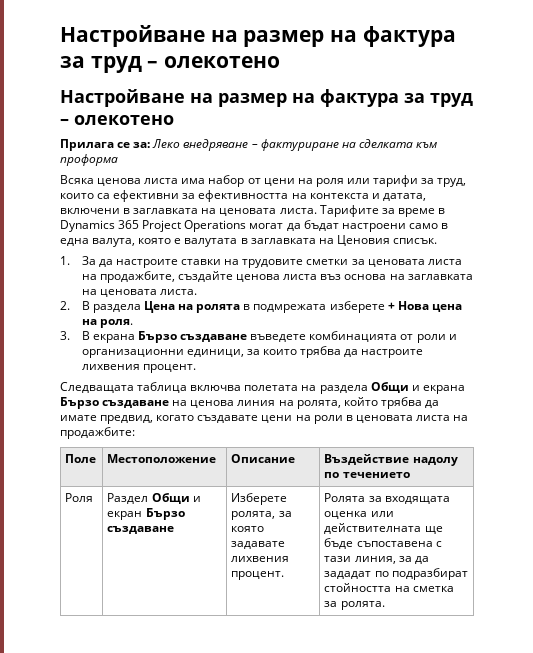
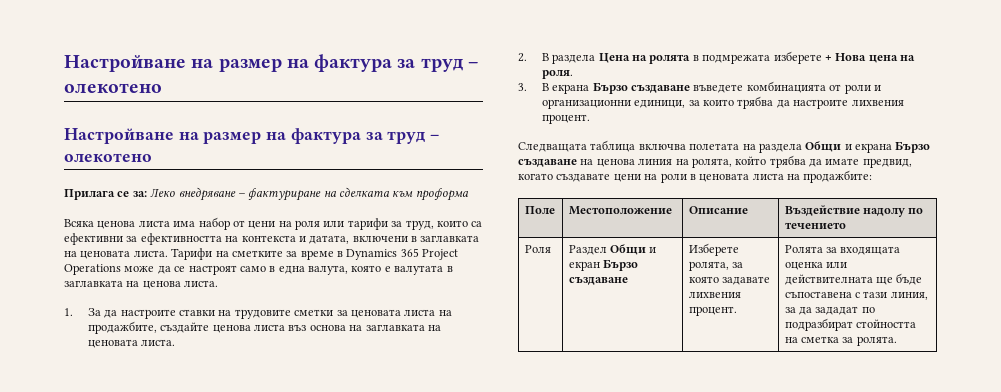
- Тарифите за време в Dynamics 365 Project Operations могат да бъдат настроени само в една валута, която е валутата в заглавката на Ценовия списък.
+ Тарифи на сметките за време в Dynamics 365 Project Operations може да се настроят само в една валута, която е валутата в заглавката на ценова листа.

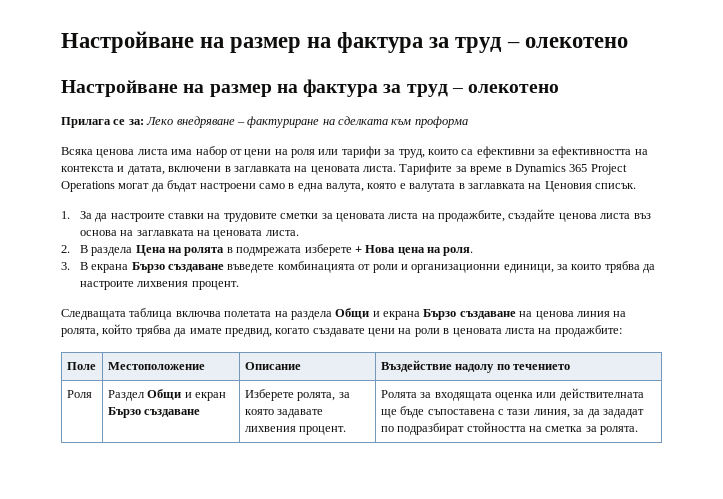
- Тарифи на сметките за време в Dynamics 365 Project Operations може да се настроят само в една валута, която е валутата в заглавката на ценова листа.
+ Тарифите за време в Dynamics 365 Project Operations могат да бъдат настроени само в една валута, която е валутата в заглавката на Ценовия списък.

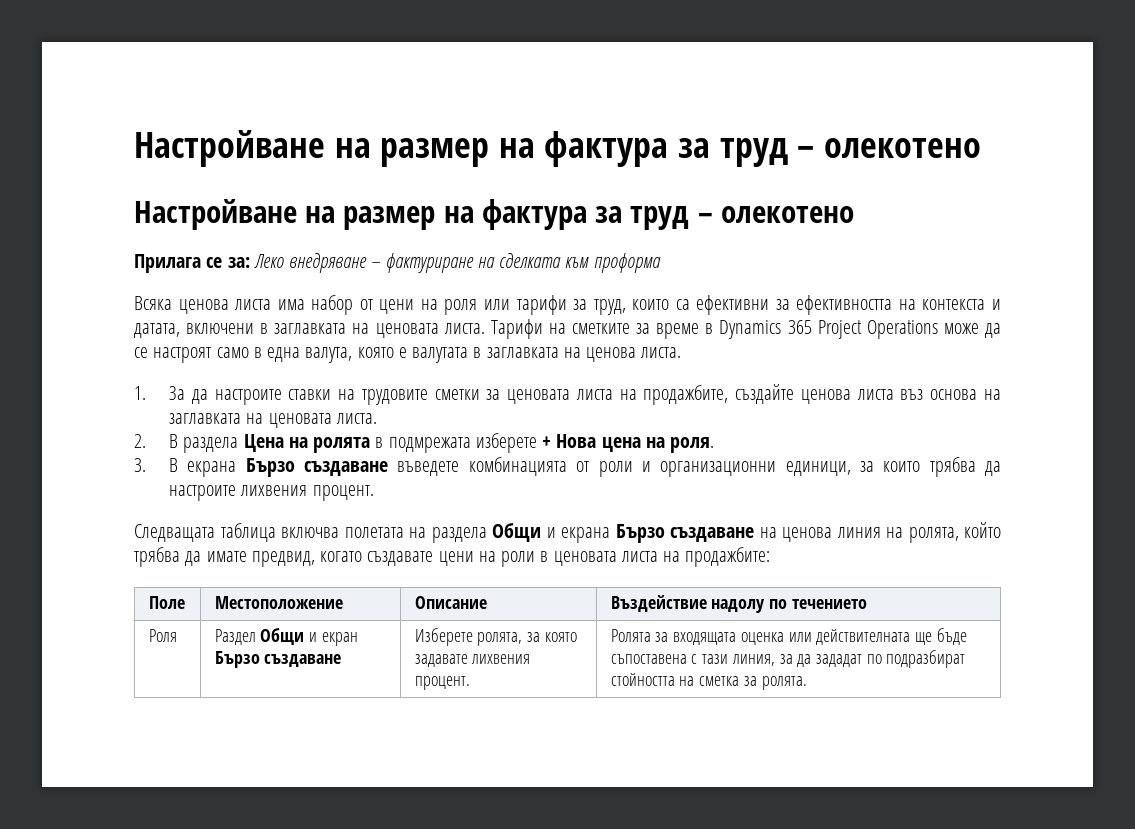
- Тарифите за време в Dynamics 365 Project Operations могат да бъдат настроени само в една валута, която е валутата в заглавката на Ценовия списък.
+ Тарифи на сметките за време в Dynamics 365 Project Operations може да се настроят само в една валута, която е валутата в заглавката на ценова листа.

